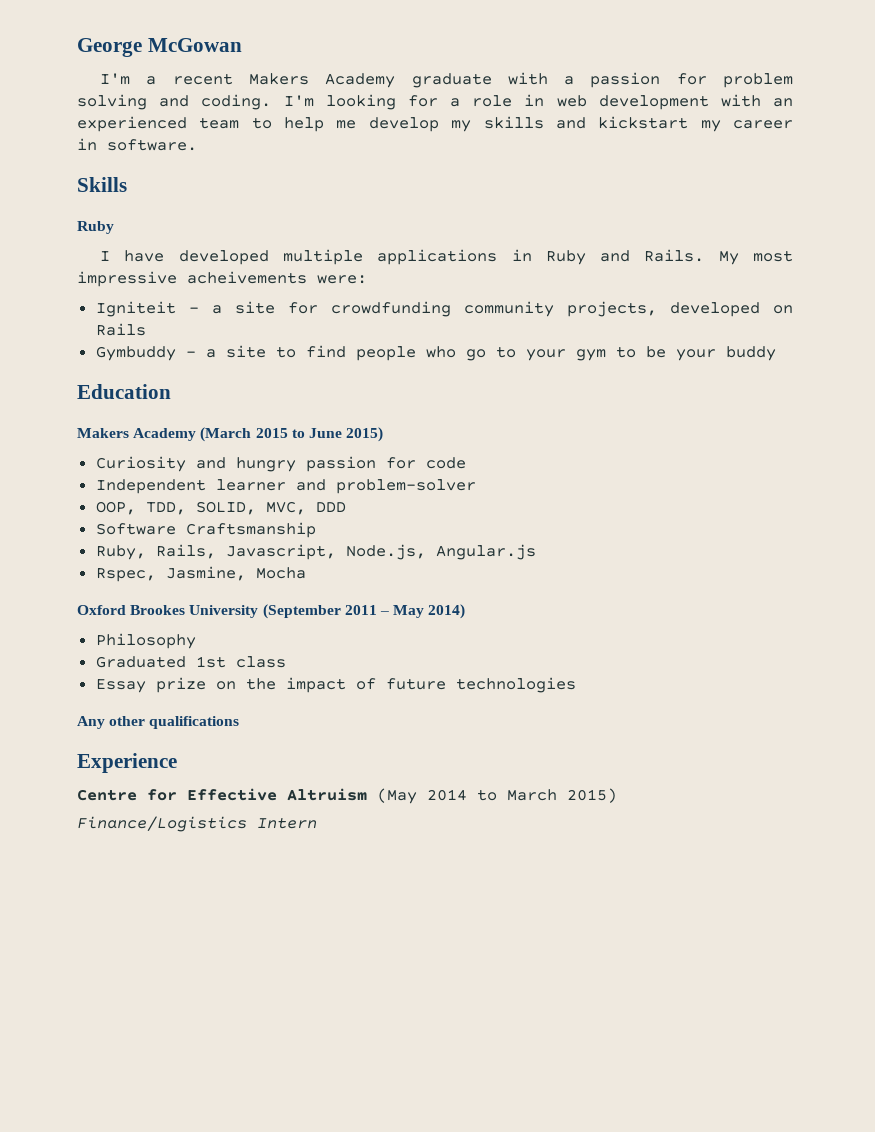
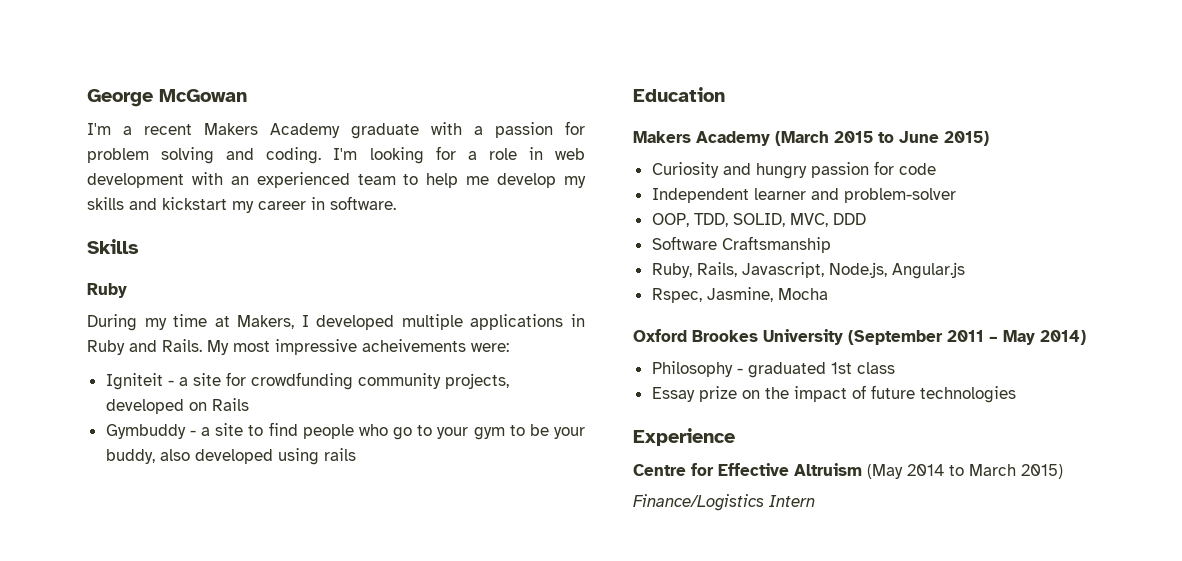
- I have developed multiple applications in Ruby and Rails.
+ During my time at Makers, I developed multiple applications in Ruby and Rails.
- Gymbuddy - a site to find people who go to your gym to be your buddy
+ Gymbuddy - a site to find people who go to your gym to be your buddy, also developed using rails
- Philosophy
- Graduated 1st class
+ Philosophy - graduated 1st class
- Any other qualifications

